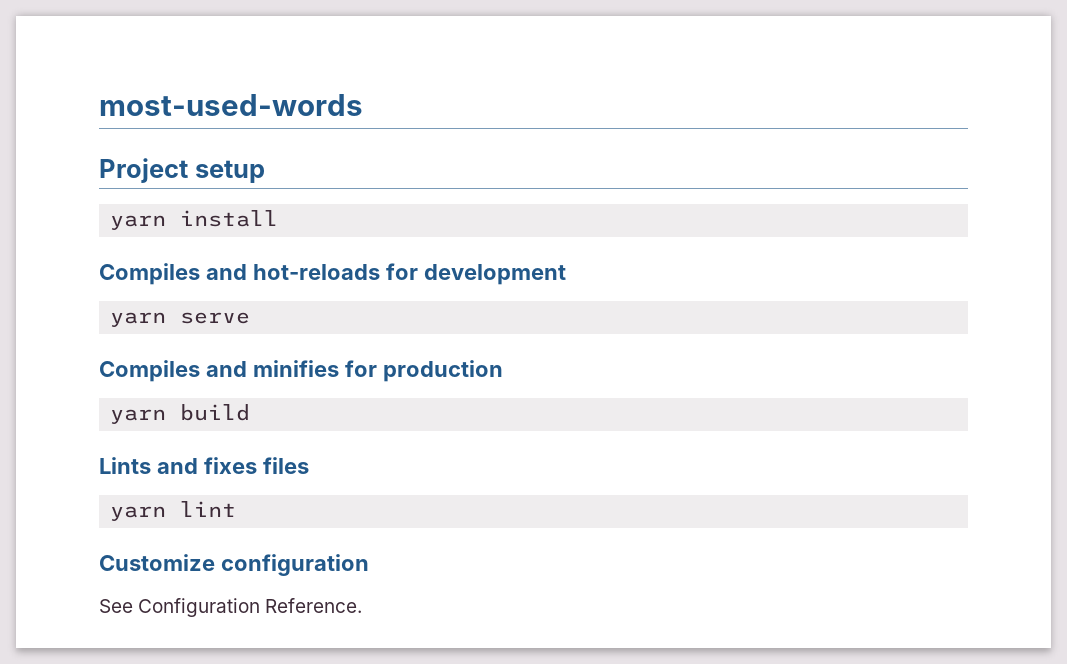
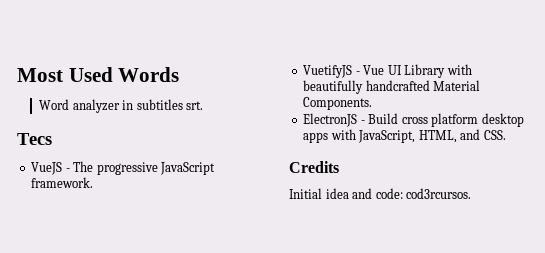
- most-used-words
- Project setup
- yarn install
- Compiles and hot-reloads for development
- yarn serve
- Compiles and minifies for production
- yarn build
- Lints and fixes files
- yarn lint
- Customize configuration
- See Configuration Reference.
+ Most Used Words
+ Word analyzer in subtitles srt.
+ Tecs
+ VueJS - The progressive JavaScript framework.
+ VuetifyJS - Vue UI Library with beautifully handcrafted Material Components.
+ ElectronJS - Build cross platform desktop apps with JavaScript, HTML, and CSS.
+ Credits
+ Initial idea and code: cod3rcursos.

